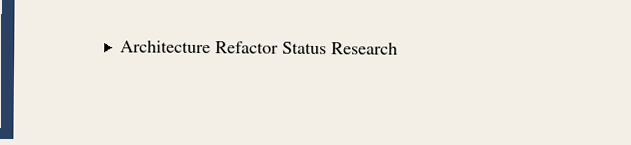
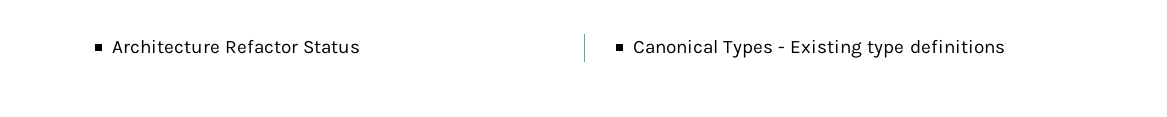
- Architecture Refactor Status Research
+ Architecture Refactor Status
+ Canonical Types - Existing type definitions

